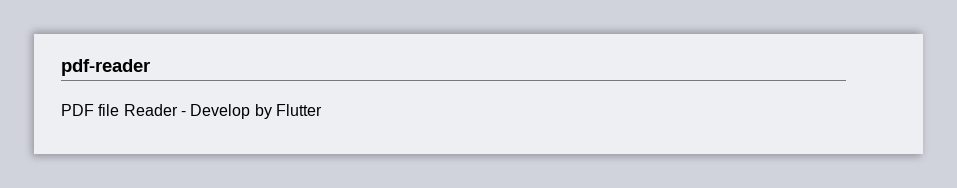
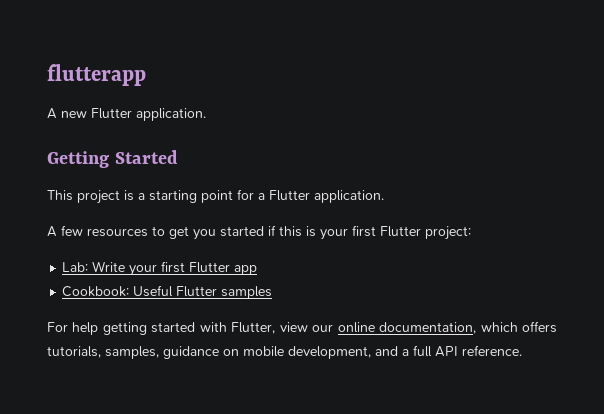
- pdf-reader
- PDF file Reader - Develop by Flutter
+ flutterapp
+ A new Flutter application.
+ Getting Started
+ This project is a starting point for a Flutter application.
+ A few resources to get you started if this is your first Flutter project:
+ Lab: Write your first Flutter app
+ Cookbook: Useful Flutter samples
+ For help getting started with Flutter, view our online documentation, which offers tutorials, samples, guidance on mobile development, and a full API reference.

